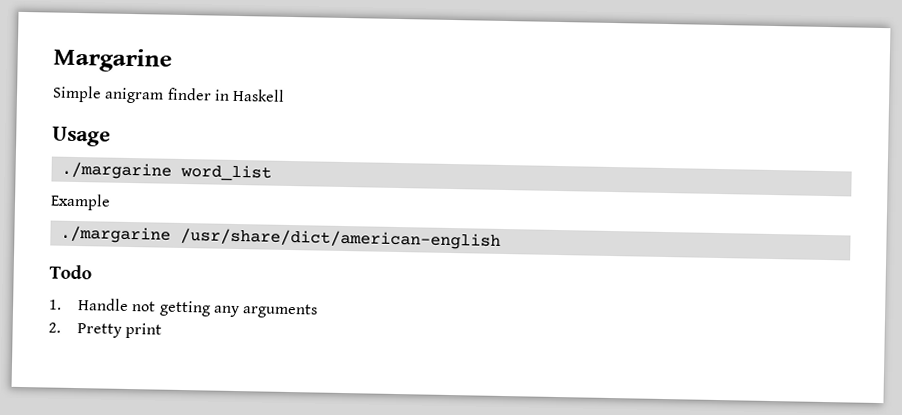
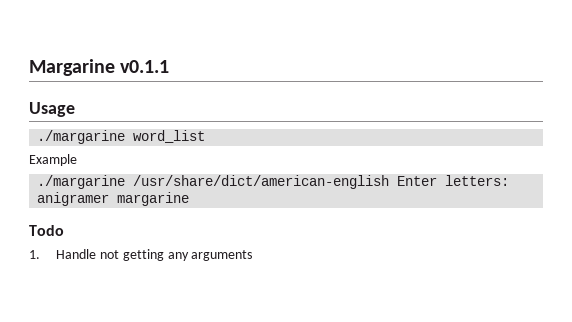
- Margarine
- Simple anigram finder in Haskell
+ Margarine v0.1.1
- ./margarine /usr/share/dict/american-english
+ ./margarine /usr/share/dict/american-english Enter letters: anigramer margarine
- 2. Pretty print

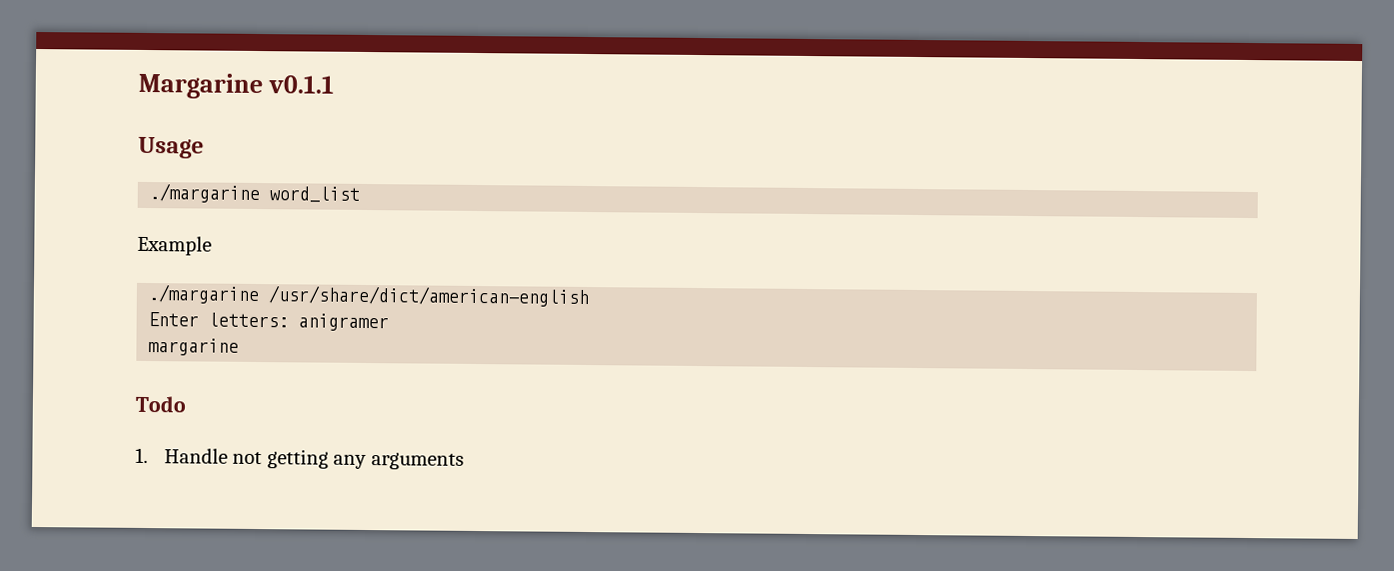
- ./margarine /usr/share/dict/american-english Enter letters: anigramer margarine
+ ./margarine /usr/share/dict/american-english
+ Enter letters: anigramer
+ margarine

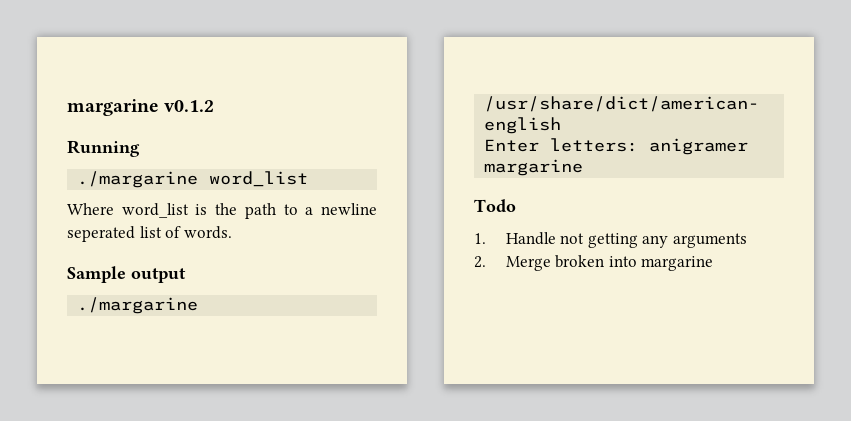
- Margarine v0.1.1
- Usage
+ margarine v0.1.2
+ Running
- Example
+ Where word_list is the path to a newline seperated list of words.
+ Sample output
+ 2. Merge broken into margarine

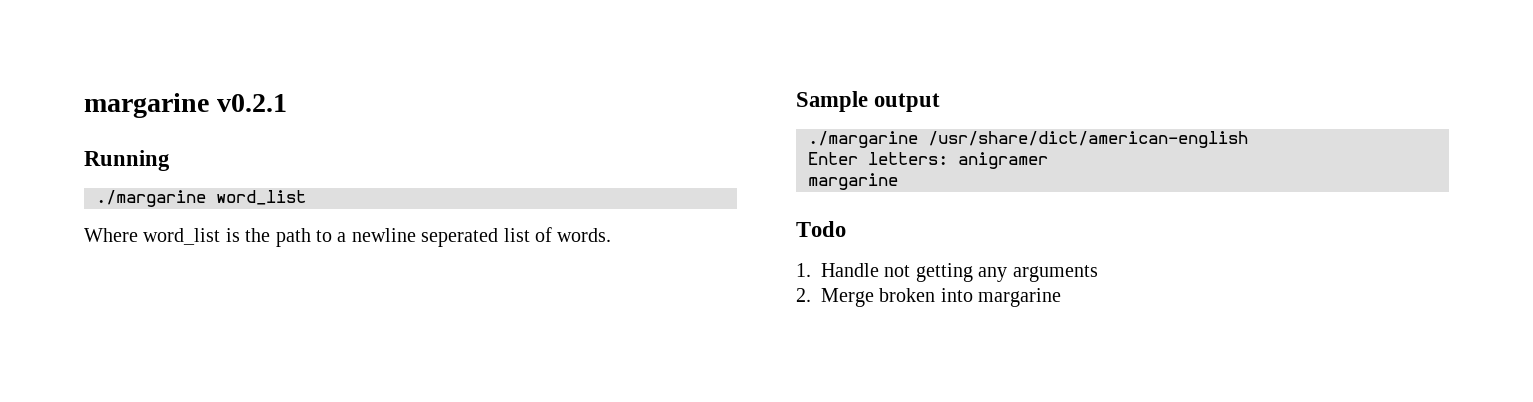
- margarine v0.1.2
+ margarine v0.2.1

